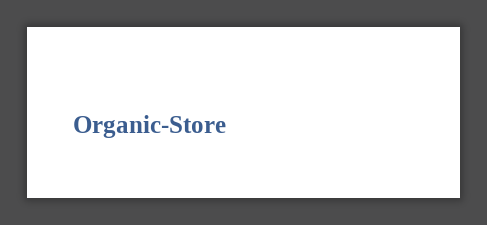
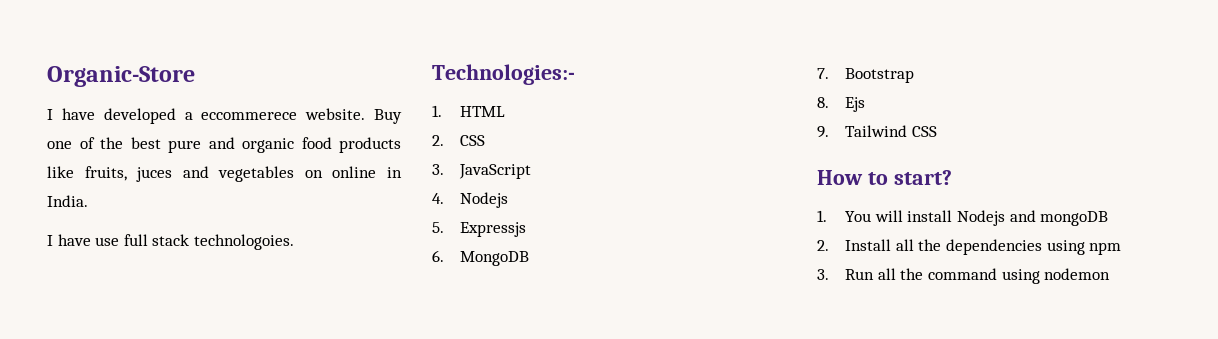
+ I have developed a eccommerece website. Buy one of the best pure and organic food products like fruits, juces and vegetables on online in India.
+ I have use full stack technologoies.
+ Technologies:-
+ 1. HTML
+ 2. CSS
+ 3. JavaScript
+ 4. Nodejs
+ 5. Expressjs
+ 6. MongoDB
+ 7. Bootstrap
+ 8. Ejs
+ 9. Tailwind CSS
+ How to start?
+ 1. You will install Nodejs and mongoDB
+ 2. Install all the dependencies using npm
+ 3. Run all the command using nodemon

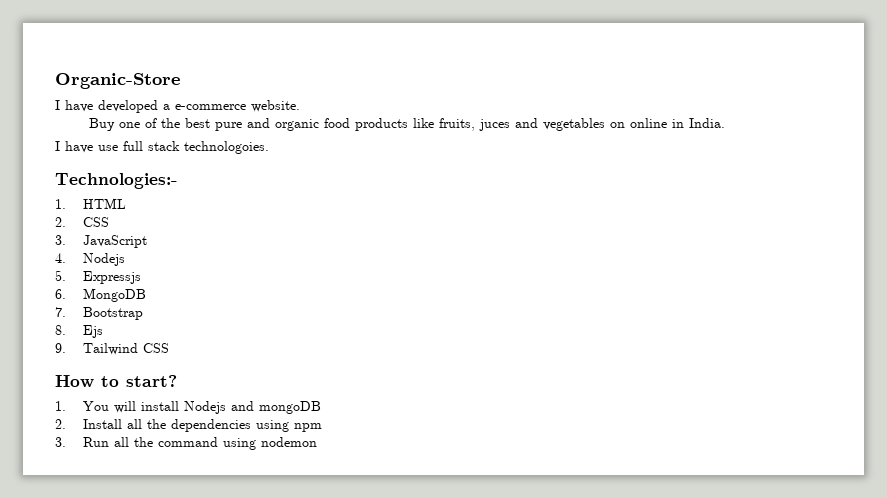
- I have developed a eccommerece website. Buy one of the best pure and organic food products like fruits, juces and vegetables on online in India.
+ I have developed a e-commerce website.
+ Buy one of the best pure and organic food products like fruits, juces and vegetables on online in India.

